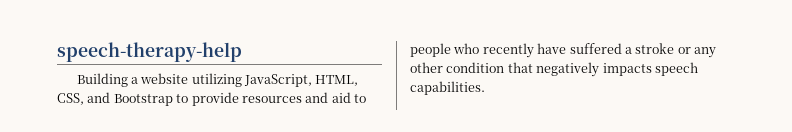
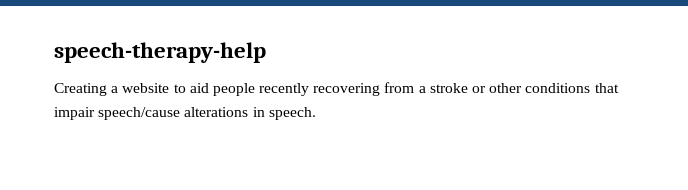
- Building a website utilizing JavaScript, HTML, CSS, and Bootstrap to provide resources and aid to people who recently have suffered a stroke or any other condition that negatively impacts speech capabilities.
+ Creating a website to aid people recently recovering from a stroke or other conditions that impair speech/cause alterations in speech.

